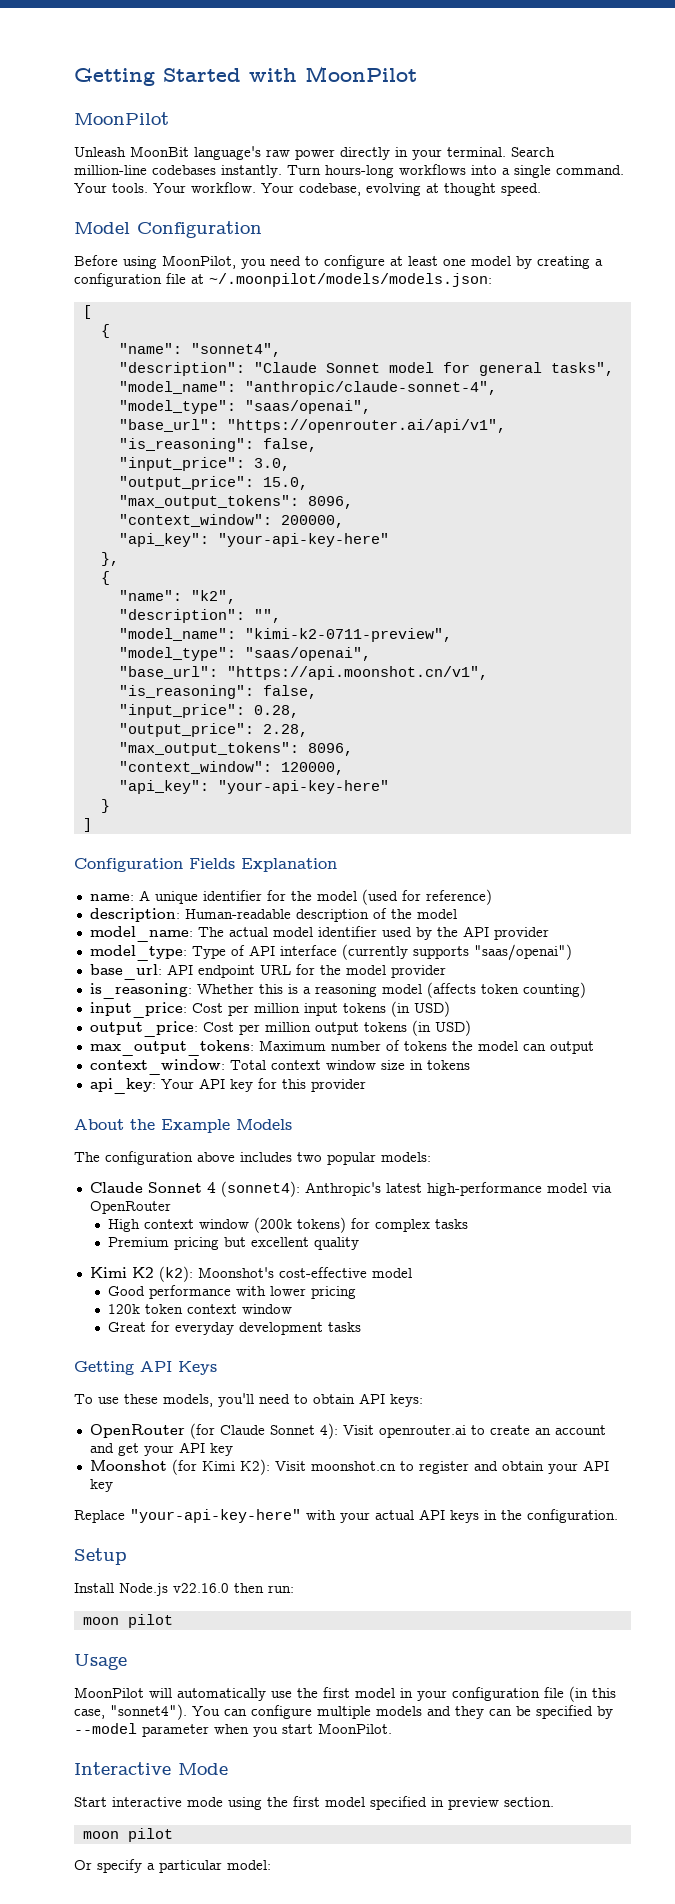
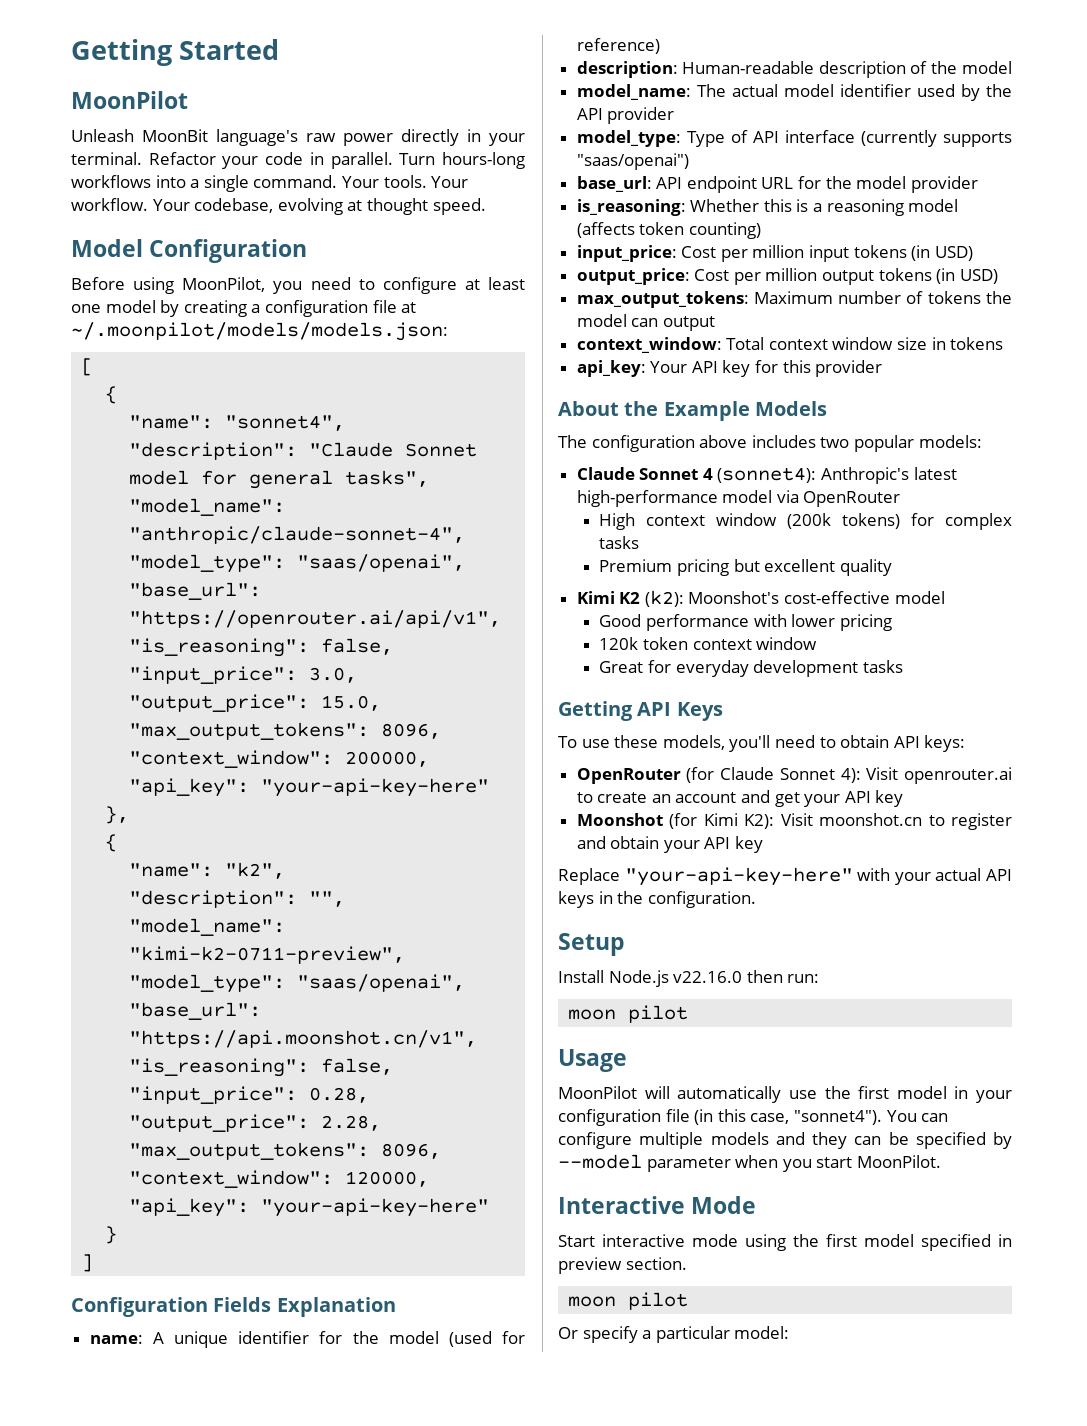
- Getting Started with MoonPilot
+ Getting Started
- Search million-line codebases instantly.
+ Refactor your code in parallel.

